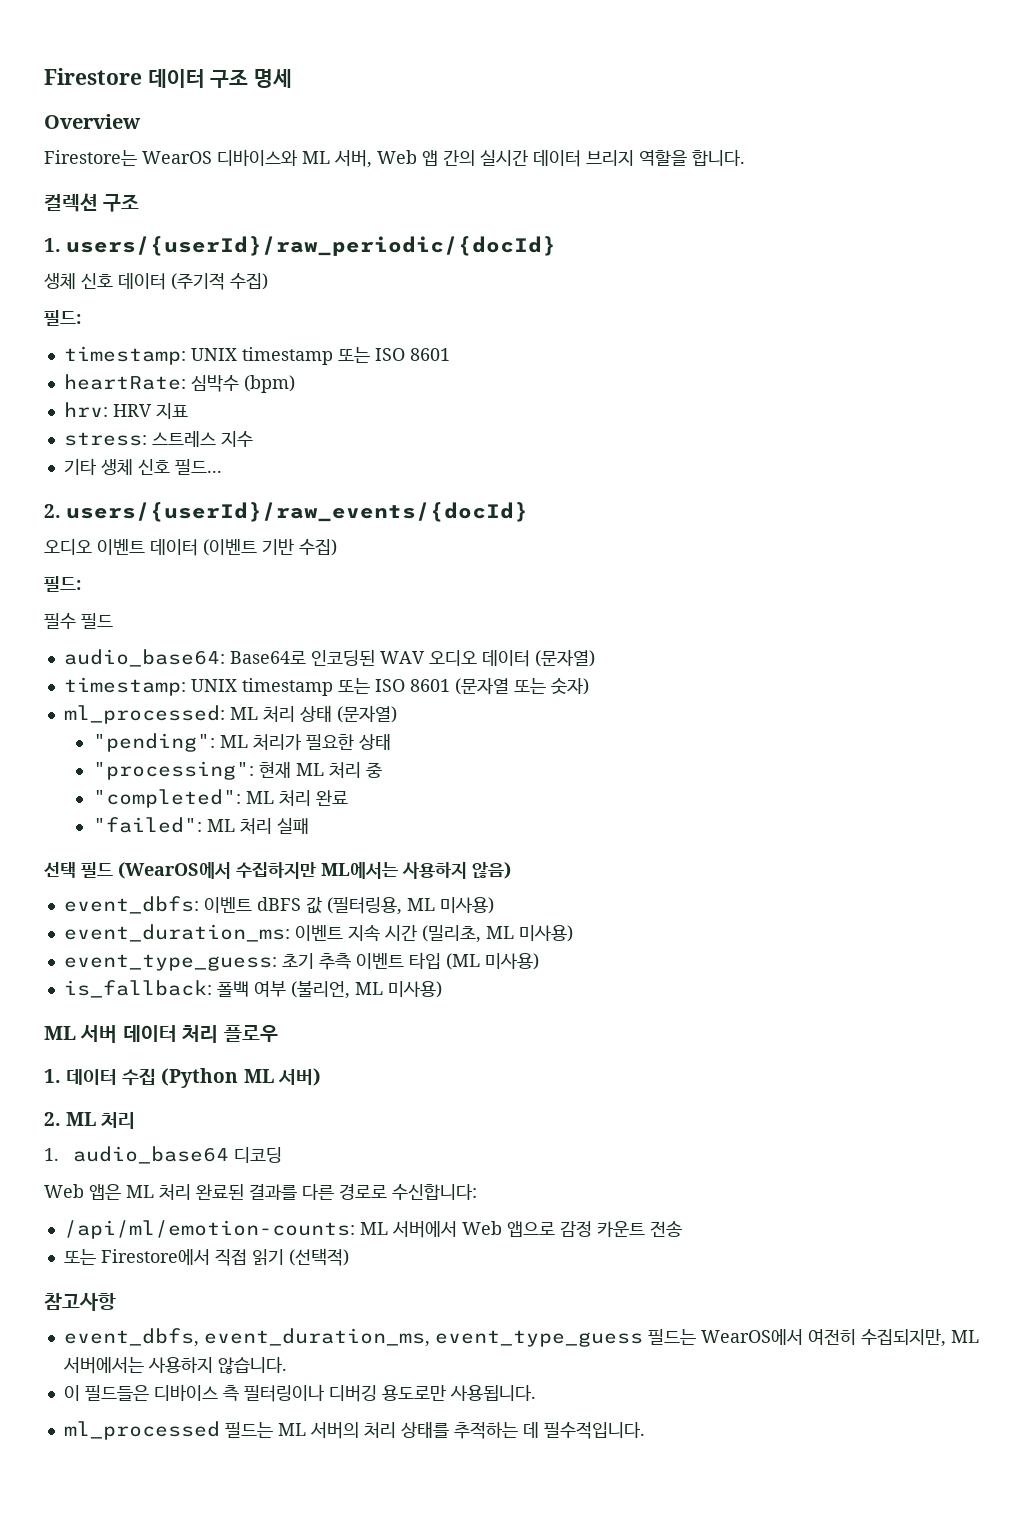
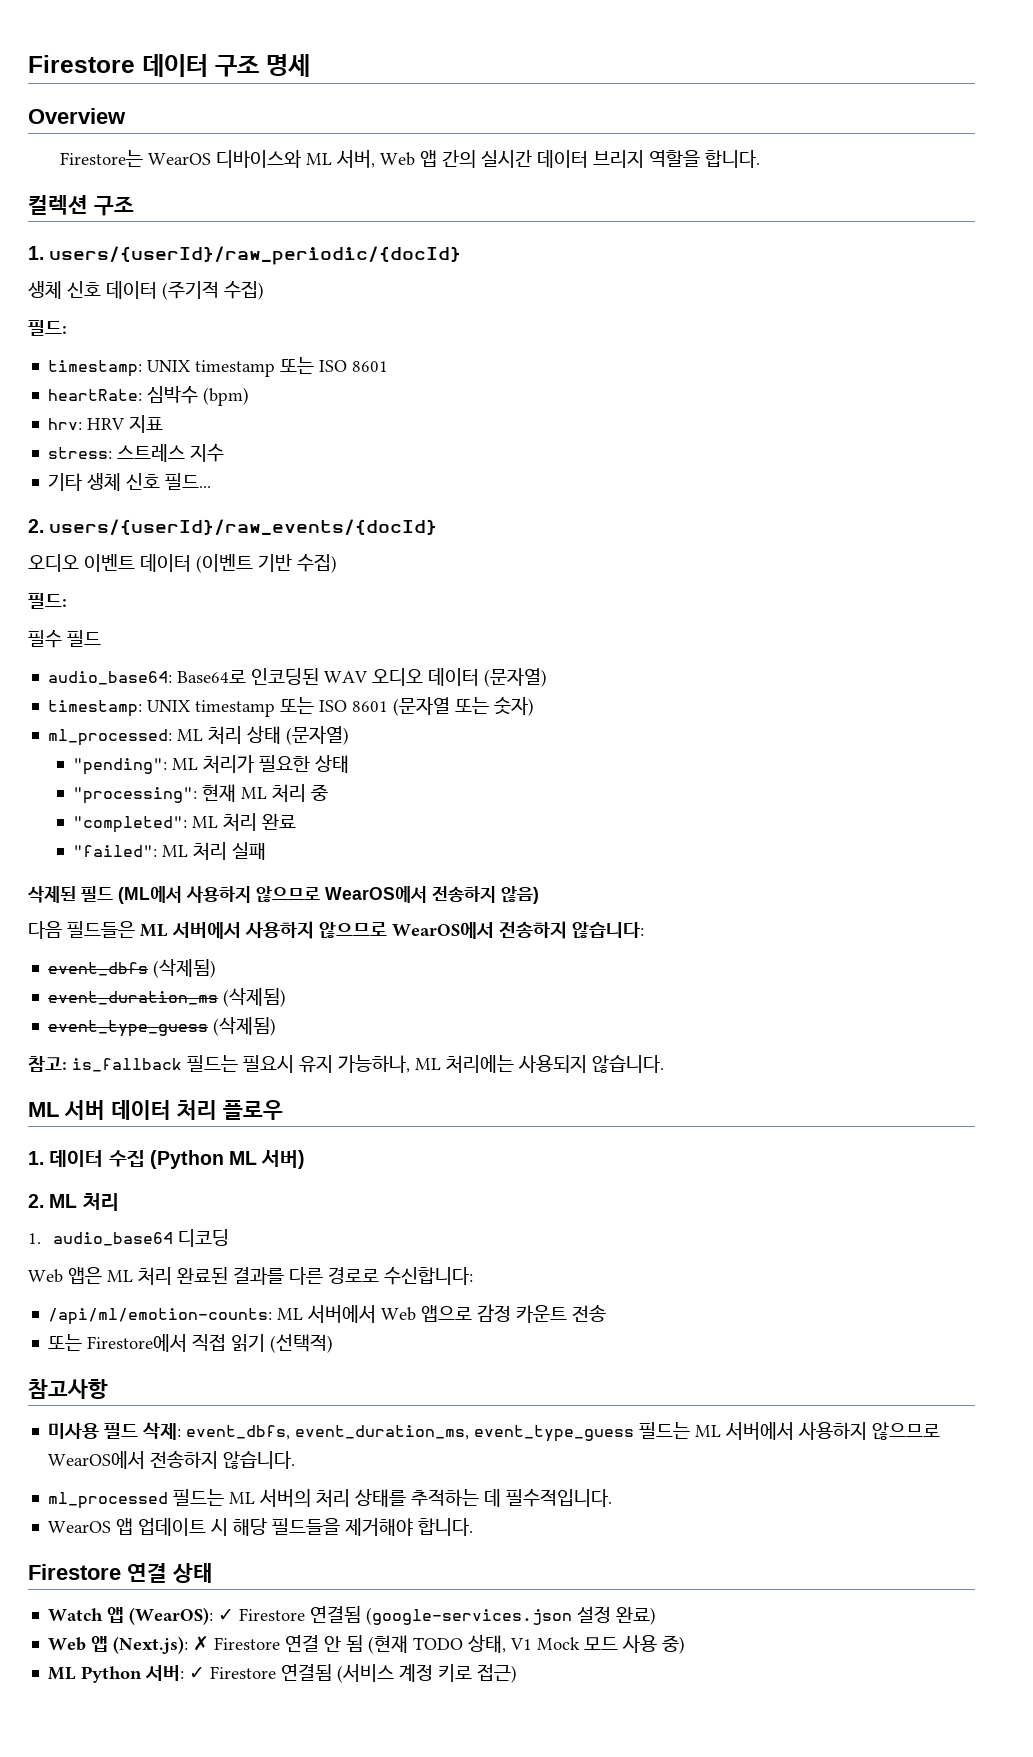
- 선택 필드 (WearOS에서 수집하지만 ML에서는 사용하지 않음)
- event_dbfs: 이벤트 dBFS 값 (필터링용, ML 미사용)
- event_duration_ms: 이벤트 지속 시간 (밀리초, ML 미사용)
- event_type_guess: 초기 추측 이벤트 타입 (ML 미사용)
- is_fallback: 폴백 여부 (불리언, ML 미사용)
+ 삭제된 필드 (ML에서 사용하지 않으므로 WearOS에서 전송하지 않음)
+ 다음 필드들은 ML 서버에서 사용하지 않으므로 WearOS에서 전송하지 않습니다:
+ event_dbfs (삭제됨)
+ event_duration_ms (삭제됨)
+ event_type_guess (삭제됨)
+ 참고: is_fallback 필드는 필요시 유지 가능하나, ML 처리에는 사용되지 않습니다.
- event_dbfs, event_duration_ms, event_type_guess 필드는 WearOS에서 여전히 수집되지만, ML 서버에서는 사용하지 않습니다.
- 이 필드들은 디바이스 측 필터링이나 디버깅 용도로만 사용됩니다.
+ 미사용 필드 삭제: event_dbfs, event_duration_ms, event_type_guess 필드는 ML 서버에서 사용하지 않으므로 WearOS에서 전송하지 않습니다.
+ WearOS 앱 업데이트 시 해당 필드들을 제거해야 합니다.
+ Firestore 연결 상태
+ Watch 앱 (WearOS): ✓ Firestore 연결됨 (google-services.json 설정 완료)
+ Web 앱 (Next.js): ✗ Firestore 연결 안 됨 (현재 TODO 상태, V1 Mock 모드 사용 중)
+ ML Python 서버: ✓ Firestore 연결됨 (서비스 계정 키로 접근)

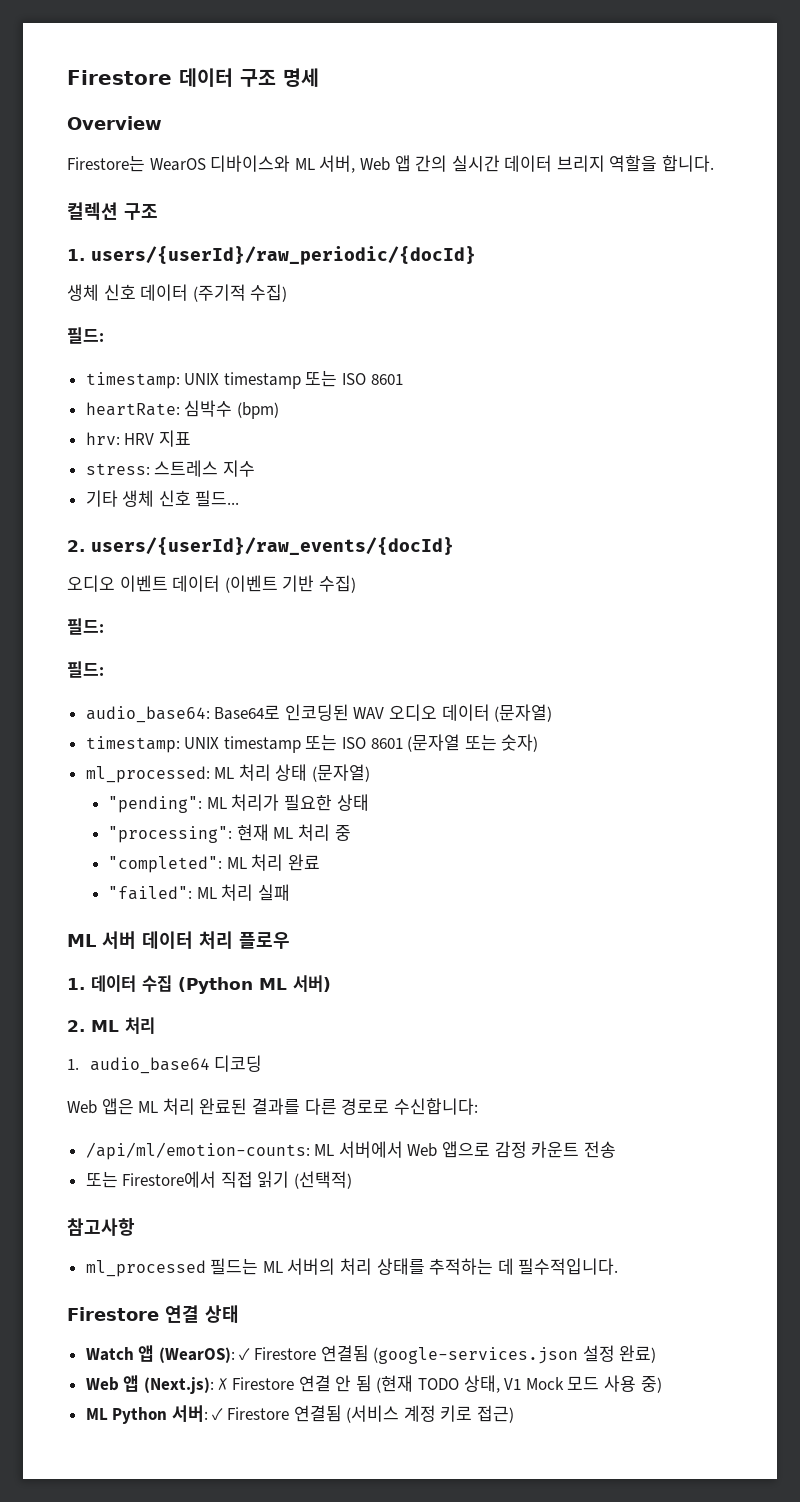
  오디오 이벤트 데이터 (이벤트 기반 수집)
  필드:
- 필수 필드
+ 필드:
- 삭제된 필드 (ML에서 사용하지 않으므로 WearOS에서 전송하지 않음)
- 다음 필드들은 ML 서버에서 사용하지 않으므로 WearOS에서 전송하지 않습니다:
- event_dbfs (삭제됨)
- event_duration_ms (삭제됨)
- event_type_guess (삭제됨)
- 참고: is_fallback 필드는 필요시 유지 가능하나, ML 처리에는 사용되지 않습니다.
- 미사용 필드 삭제: event_dbfs, event_duration_ms, event_type_guess 필드는 ML 서버에서 사용하지 않으므로 WearOS에서 전송하지 않습니다.
- WearOS 앱 업데이트 시 해당 필드들을 제거해야 합니다.

